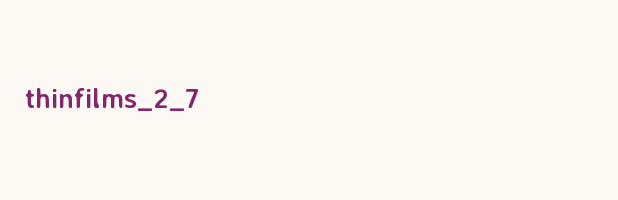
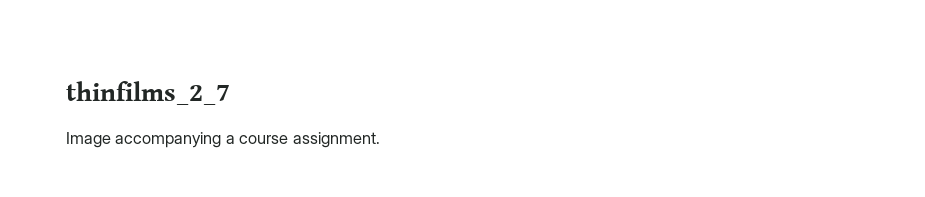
+ Image accompanying a course assignment.

